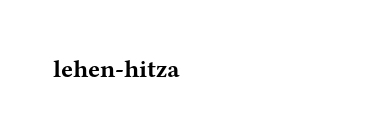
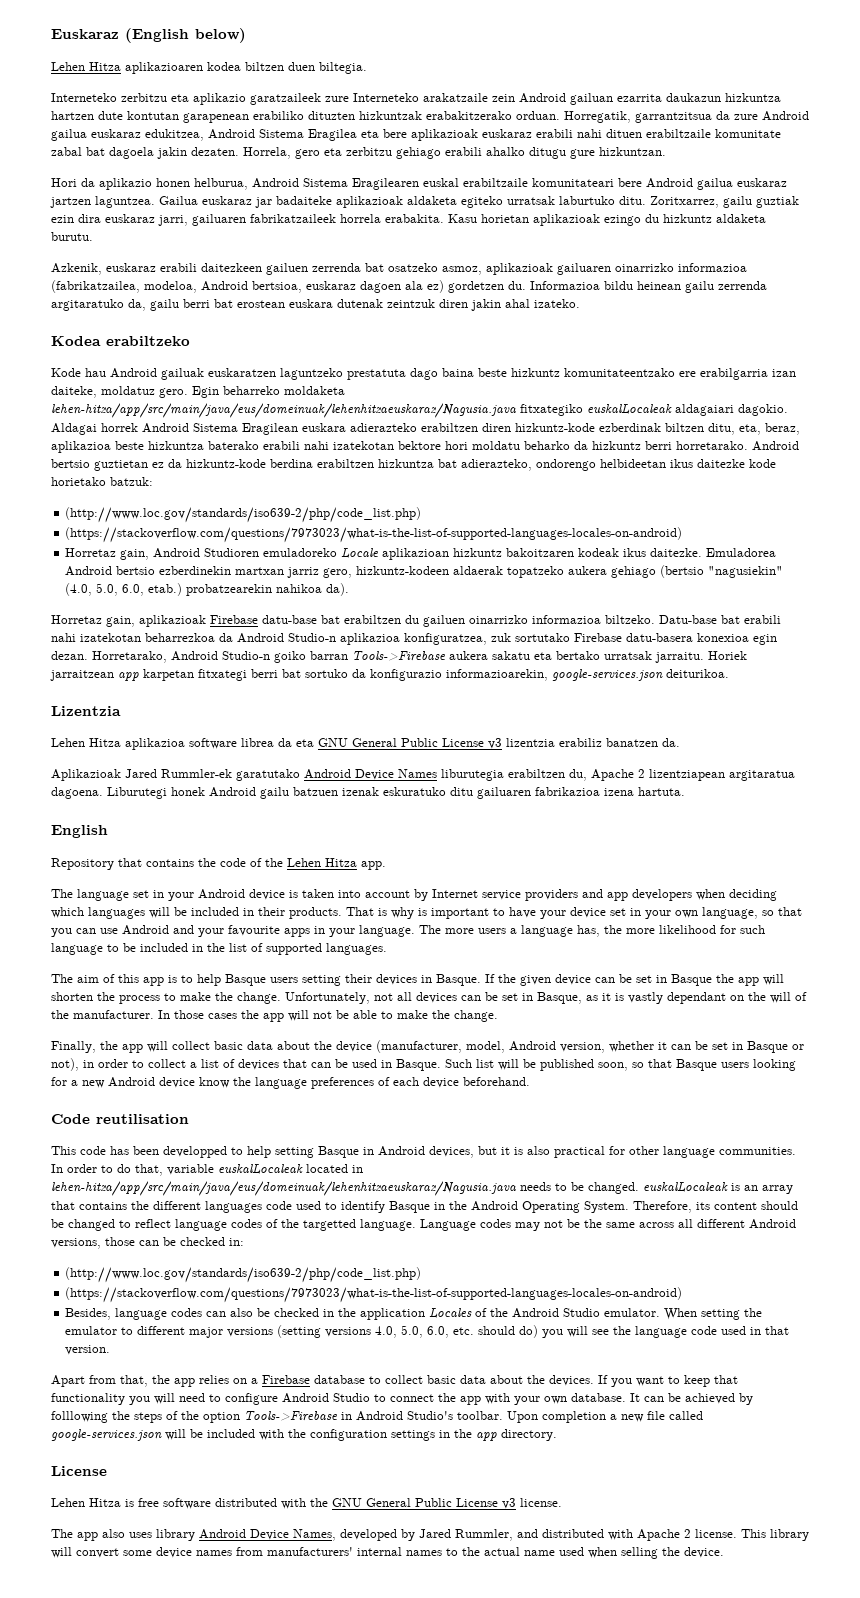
- lehen-hitza
+ Euskaraz (English below)
+ Lehen Hitza aplikazioaren kodea biltzen duen biltegia.
+ Interneteko zerbitzu eta aplikazio garatzaileek zure Interneteko arakatzaile zein Android gailuan ezarrita daukazun hizkuntza hartzen dute kontutan garapenean erabiliko dituzten hizkuntzak erabakitzerako orduan. Horregatik, garrantzitsua da zure Android gailua euskaraz edukitzea, Android Sistema Eragilea eta bere aplikazioak euskaraz erabili nahi dituen erabiltzaile komunitate zabal bat dagoela jakin dezaten. Horrela, gero eta zerbitzu gehiago erabili ahalko ditugu gure hizkuntzan.
+ Hori da aplikazio honen helburua, Android Sistema Eragilearen euskal erabiltzaile komunitateari bere Android gailua euskaraz jartzen laguntzea. Gailua euskaraz jar badaiteke aplikazioak aldaketa egiteko urratsak laburtuko ditu. Zoritxarrez, gailu guztiak ezin dira euskaraz jarri, gailuaren fabrikatzaileek horrela erabakita. Kasu horietan aplikazioak ezingo du hizkuntz aldaketa burutu.
+ Azkenik, euskaraz erabili daitezkeen gailuen zerrenda bat osatzeko asmoz, aplikazioak gailuaren oinarrizko informazioa (fabrikatzailea, modeloa, Android bertsioa, euskaraz dagoen ala ez) gordetzen du. Informazioa bildu heinean gailu zerrenda argitaratuko da, gailu berri bat erostean euskara dutenak zeintzuk diren jakin ahal izateko.
+ Kodea erabiltzeko
+ Kode hau Android gailuak euskaratzen laguntzeko prestatuta dago baina beste hizkuntz komunitateentzako ere erabilgarria izan daiteke, moldatuz gero. Egin beharreko moldaketa lehen-hitza/app/src/main/java/eus/domeinuak/lehenhitzaeuskaraz/Nagusia.java fitxategiko euskalLocaleak aldagaiari dagokio. Aldagai horrek Android Sistema Eragilean euskara adierazteko erabiltzen diren hizkuntz-kode ezberdinak biltzen ditu, eta, beraz, aplikazioa beste hizkuntza baterako erabili nahi izatekotan bektore hori moldatu beharko da hizkuntz berri horretarako. Android bertsio guztietan ez da hizkuntz-kode berdina erabiltzen hizkuntza bat adierazteko, ondorengo helbideetan ikus daitezke kode horietako batzuk:
+ (http://www.loc.gov/standards/iso639-2/php/code_list.php)
+ (https://stackoverflow.com/questions/7973023/what-is-the-list-of-supported-languages-locales-on-android)
+ Horretaz gain, Android Studioren emuladoreko Locale aplikazioan hizkuntz bakoitzaren kodeak ikus daitezke. Emuladorea Android bertsio ezberdinekin martxan jarriz gero, hizkuntz-kodeen aldaerak topatzeko aukera gehiago (bertsio "nagusiekin" (4.0, 5.0, 6.0, etab.) probatzearekin nahikoa da).
+ Horretaz gain, aplikazioak Firebase datu-base bat erabiltzen du gailuen oinarrizko informazioa biltzeko. Datu-base bat erabili nahi izatekotan beharrezkoa da Android Studio-n aplikazioa konfiguratzea, zuk sortutako Firebase datu-basera konexioa egin dezan. Horretarako, Android Studio-n goiko barran Tools->Firebase aukera sakatu eta bertako urratsak jarraitu. Horiek jarraitzean app karpetan fitxategi berri bat sortuko da konfigurazio informazioarekin, google-services.json deiturikoa.
+ Lizentzia
+ Lehen Hitza aplikazioa software librea da eta GNU General Public License v3 lizentzia erabiliz banatzen da.
+ Aplikazioak Jared Rummler-ek garatutako Android Device Names liburutegia erabiltzen du, Apache 2 lizentziapean argitaratua dagoena. Liburutegi honek Android gailu batzuen izenak eskuratuko ditu gailuaren fabrikazioa izena hartuta.
+ English
+ Repository that contains the code of the Lehen Hitza app.
+ The language set in your Android device is taken into account by Internet service providers and app developers when deciding which languages will be included in their products. That is why is important to have your device set in your own language, so that you can use Android and your favourite apps in your language. The more users a language has, the more likelihood for such language to be included in the list of supported languages.
+ The aim of this app is to help Basque users setting their devices in Basque. If the given device can be set in Basque the app will shorten the process to make the change. Unfortunately, not all devices can be set in Basque, as it is vastly dependant on the will of the manufacturer. In those cases the app will not be able to make the change.
+ Finally, the app will collect basic data about the device (manufacturer, model, Android version, whether it can be set in Basque or not), in order to collect a list of devices that can be used in Basque. Such list will be published soon, so that Basque users looking for a new Android device know the language preferences of each device beforehand.
+ Code reutilisation
+ This code has been developped to help setting Basque in Android devices, but it is also practical for other language communities. In order to do that, variable euskalLocaleak located in lehen-hitza/app/src/main/java/eus/domeinuak/lehenhitzaeuskaraz/Nagusia.java needs to be changed. euskalLocaleak is an array that contains the different languages code used to identify Basque in the Android Operating System. Therefore, its content should be changed to reflect language codes of the targetted language. Language codes may not be the same across all different Android versions, those can be checked in:
+ (http://www.loc.gov/standards/iso639-2/php/code_list.php)
+ (https://stackoverflow.com/questions/7973023/what-is-the-list-of-supported-languages-locales-on-android)
+ Besides, language codes can also be checked in the application Locales of the Android Studio emulator. When setting the emulator to different major versions (setting versions 4.0, 5.0, 6.0, etc. should do) you will see the language code used in that version.
+ Apart from that, the app relies on a Firebase database to collect basic data about the devices. If you want to keep that functionality you will need to configure Android Studio to connect the app with your own database. It can be achieved by folllowing the steps of the option Tools->Firebase in Android Studio's toolbar. Upon completion a new file called google-services.json will be included with the configuration settings in the app directory.
+ License
+ Lehen Hitza is free software distributed with the GNU General Public License v3 license.
+ The app also uses library Android Device Names, developed by Jared Rummler, and distributed with Apache 2 license. This library will convert some device names from manufacturers' internal names to the actual name used when selling the device.

